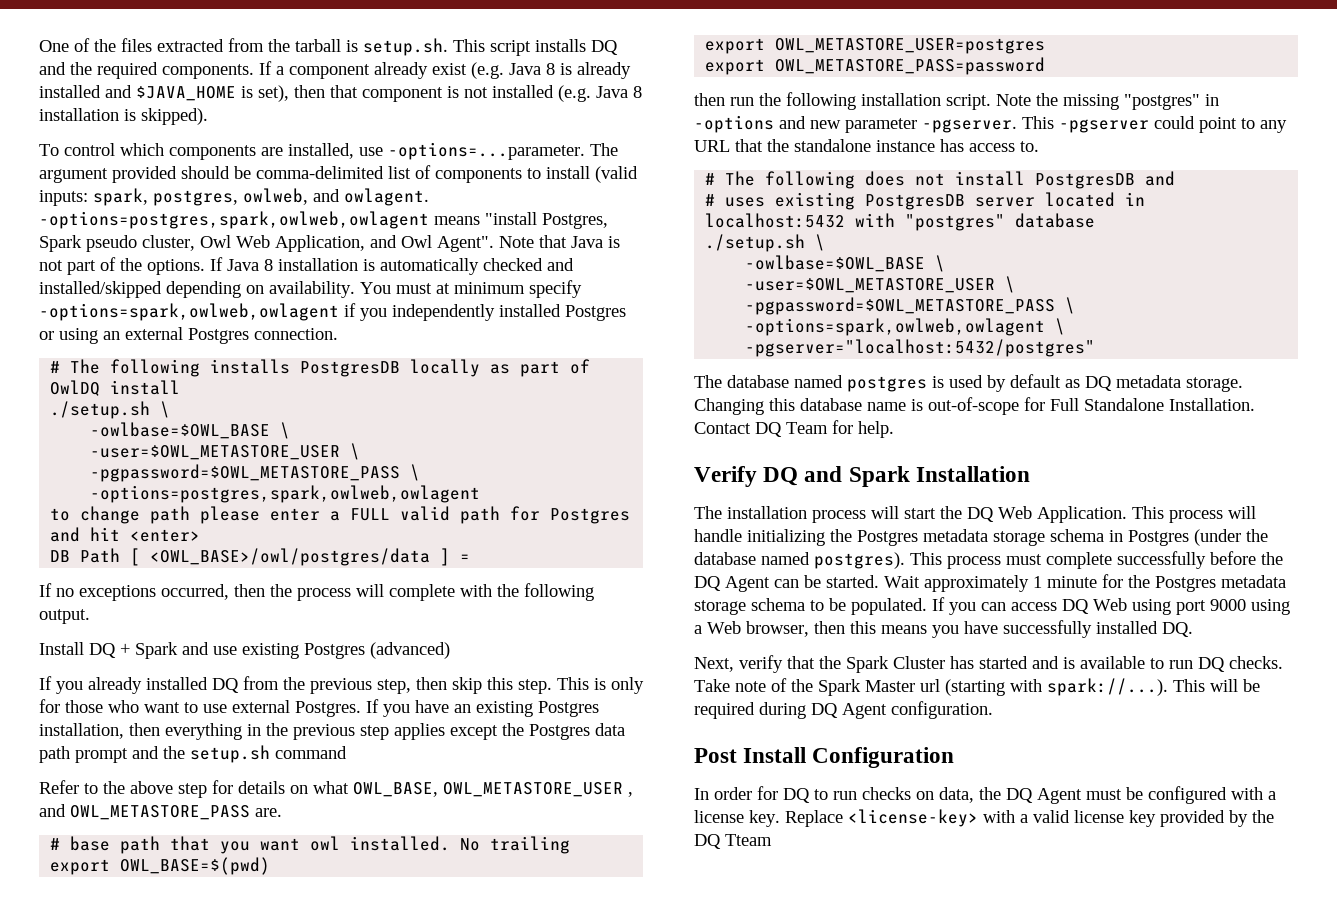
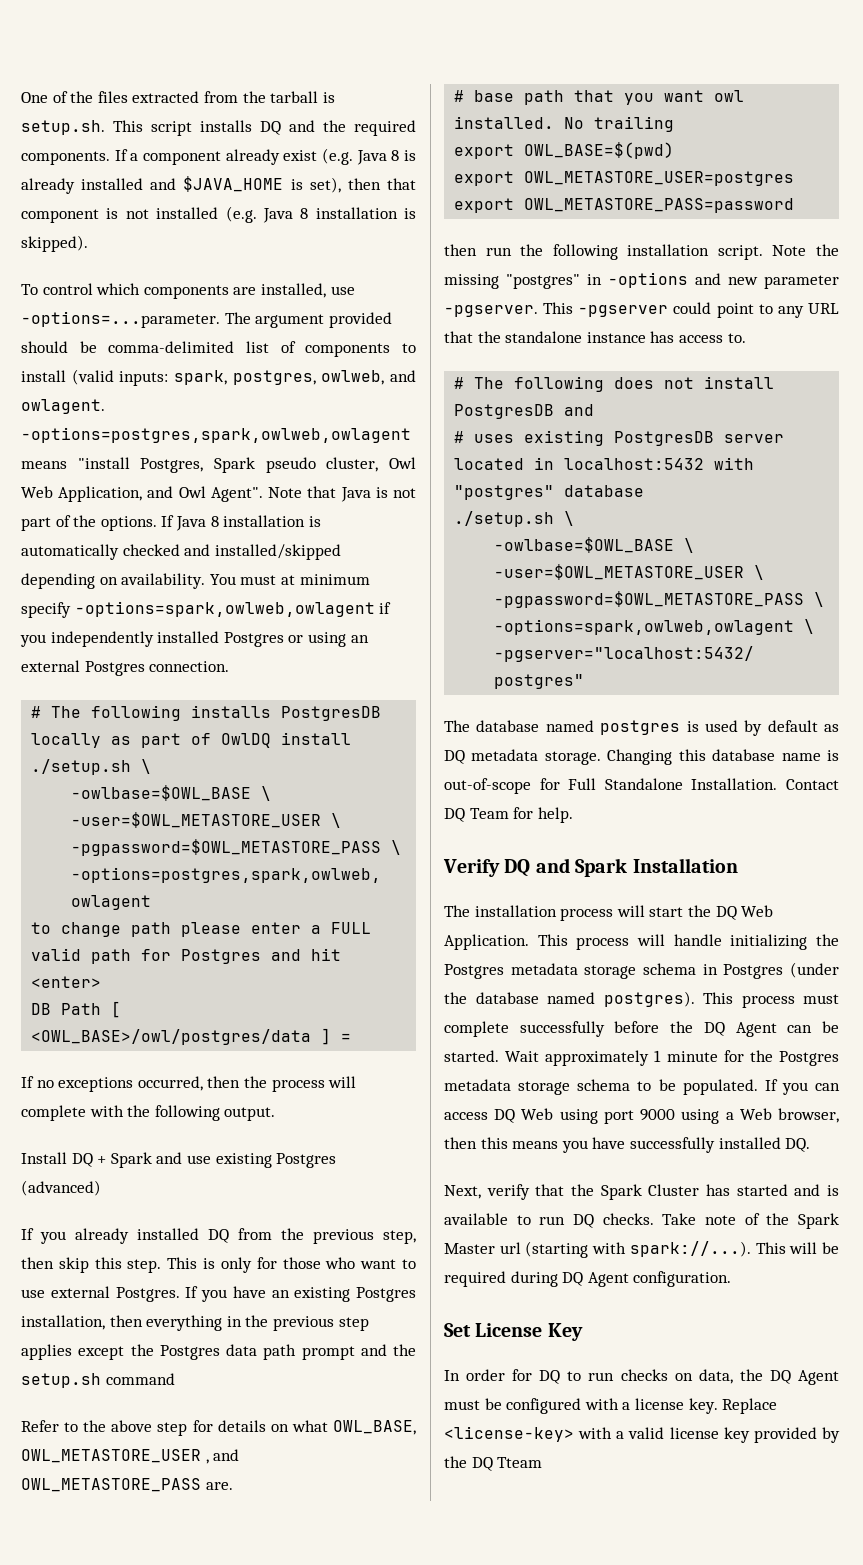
- Post Install Configuration
+ Set License Key

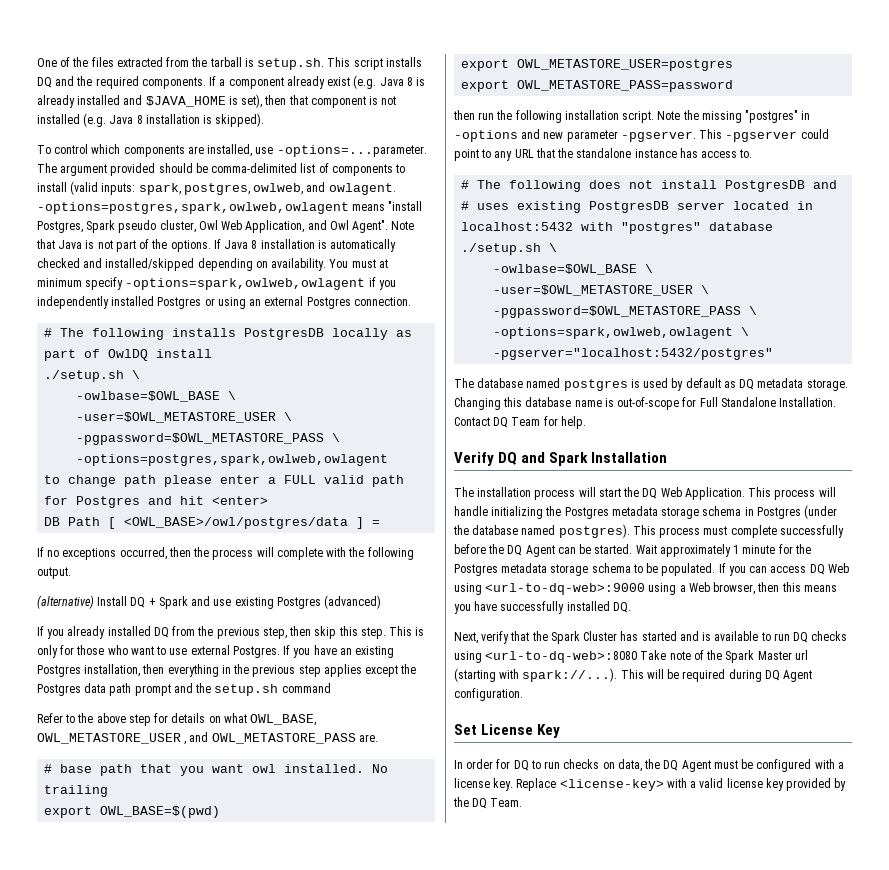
- Install DQ + Spark and use existing Postgres (advanced)
+ (alternative) Install DQ + Spark and use existing Postgres (advanced)
- If you can access DQ Web using port 9000 using a Web browser, then this means you have successfully installed DQ.
+ If you can access DQ Web using <url-to-dq-web>:9000 using a Web browser, then this means you have successfully installed DQ.
- Next, verify that the Spark Cluster has started and is available to run DQ checks. Take note of the Spark Master url (starting with spark://...). This will be required during DQ Agent configuration.
+ Next, verify that the Spark Cluster has started and is available to run DQ checks using <url-to-dq-web>:8080 Take note of the Spark Master url (starting with spark://...). This will be required during DQ Agent configuration.
- Replace <license-key> with a valid license key provided by the DQ Tteam
+ Replace <license-key> with a valid license key provided by the DQ Team.

